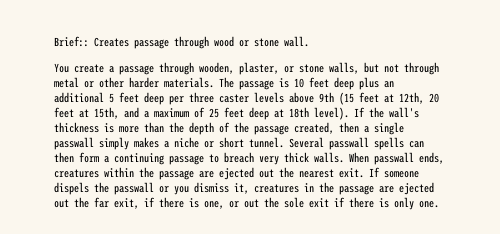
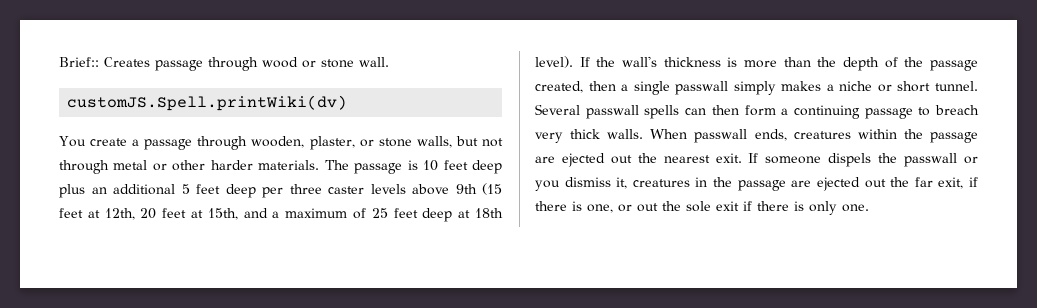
+ customJS.Spell.printWiki(dv)

